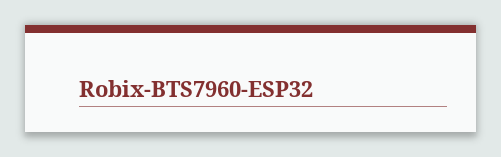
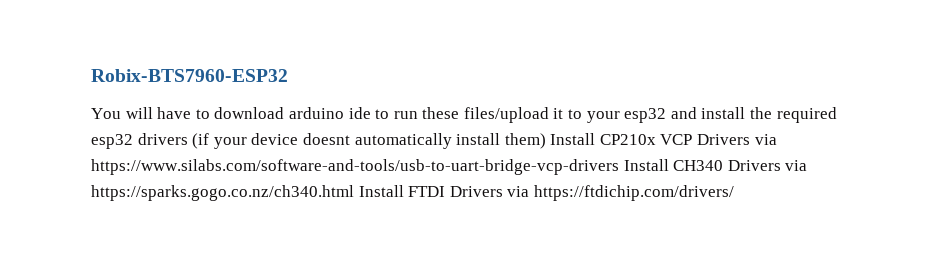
+ You will have to download arduino ide to run these files/upload it to your esp32 and install the required esp32 drivers (if your device doesnt automatically install them) Install CP210x VCP Drivers via https://www.silabs.com/software-and-tools/usb-to-uart-bridge-vcp-drivers Install CH340 Drivers via https://sparks.gogo.co.nz/ch340.html Install FTDI Drivers via https://ftdichip.com/drivers/

